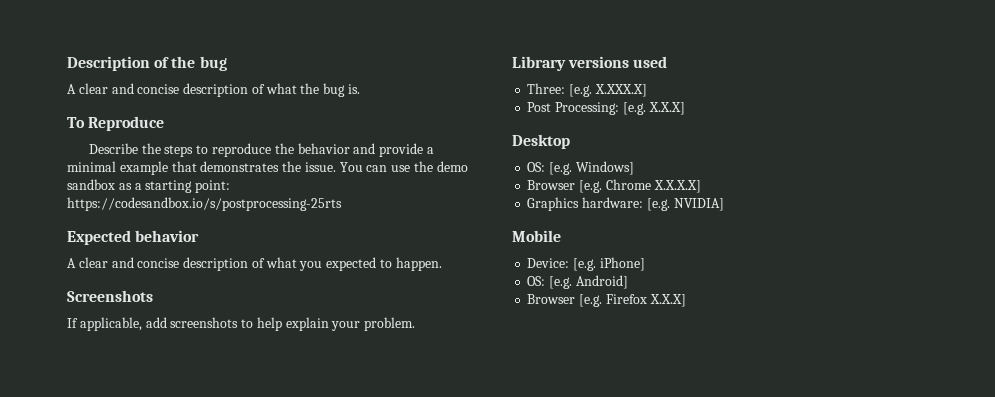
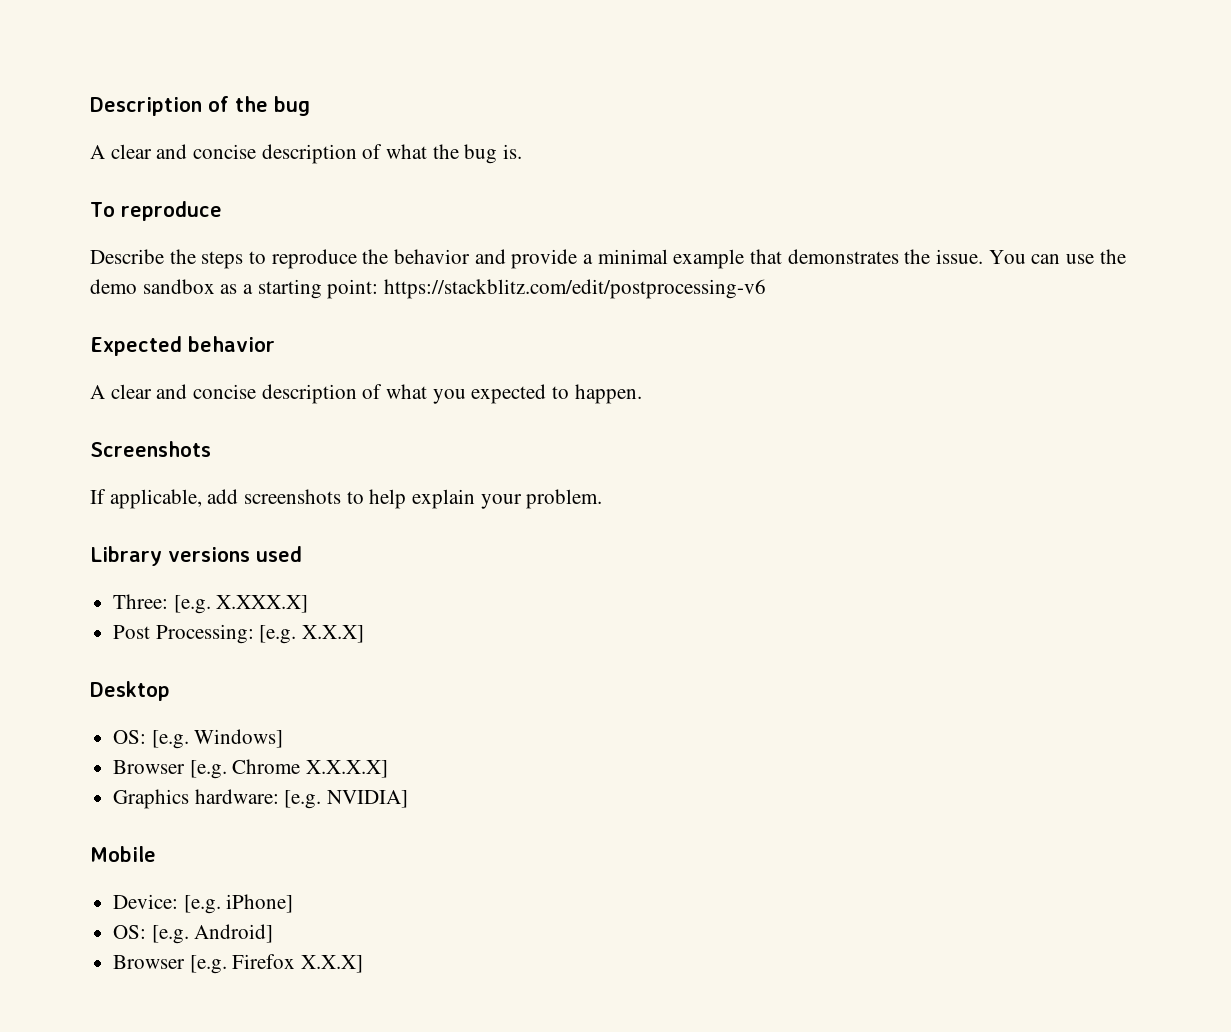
- To Reproduce
+ To reproduce
- You can use the demo sandbox as a starting point: https://codesandbox.io/s/postprocessing-25rts
+ You can use the demo sandbox as a starting point: https://stackblitz.com/edit/postprocessing-v6

